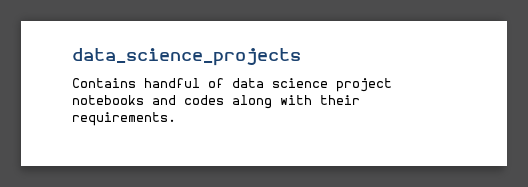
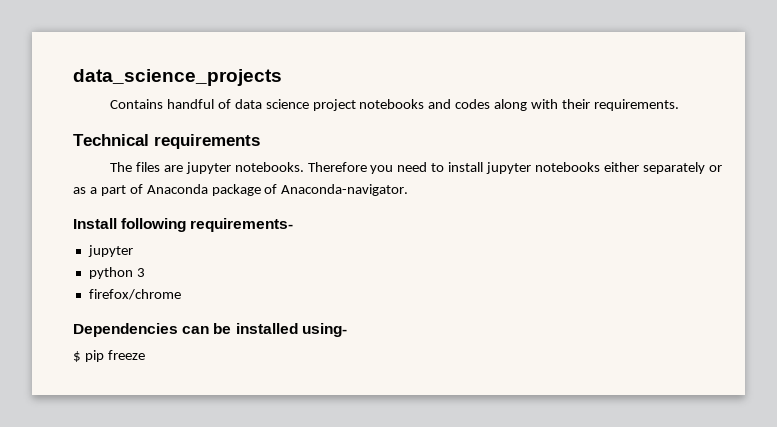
+ Technical requirements
+ The files are jupyter notebooks. Therefore you need to install jupyter notebooks either separately or as a part of Anaconda package of Anaconda-navigator.
+ Install following requirements-
+ jupyter
+ python 3
+ firefox/chrome
+ Dependencies can be installed using-
+ $ pip freeze

